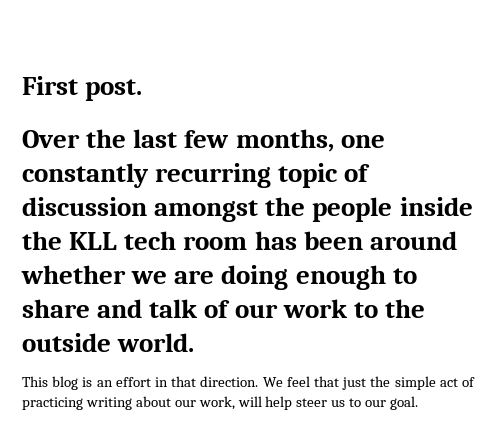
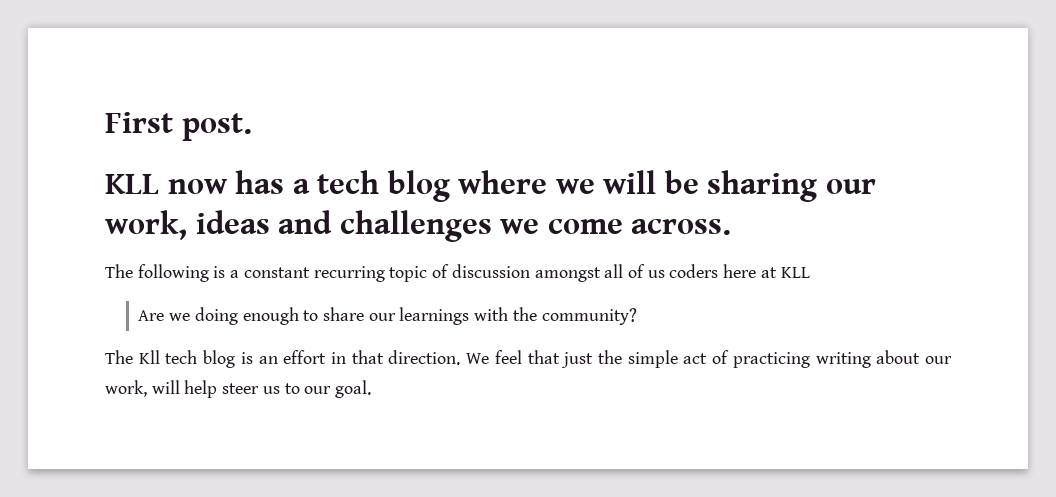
- Over the last few months, one constantly recurring topic of discussion amongst the people inside the KLL tech room has been around whether we are doing enough to share and talk of our work to the outside world.
- This blog is an effort in that direction.
+ KLL now has a tech blog where we will be sharing our work, ideas and challenges we come across.
+ The following is a constant recurring topic of discussion amongst all of us coders here at KLL
+ Are we doing enough to share our learnings with the community?
+ The Kll tech blog is an effort in that direction.

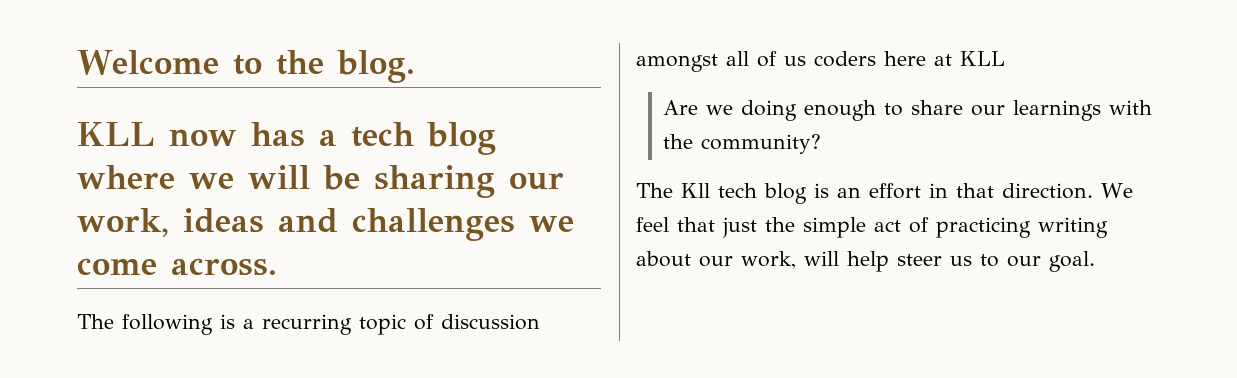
- First post.
+ Welcome to the blog.
- The following is a constant recurring topic of discussion amongst all of us coders here at KLL
+ The following is a recurring topic of discussion amongst all of us coders here at KLL

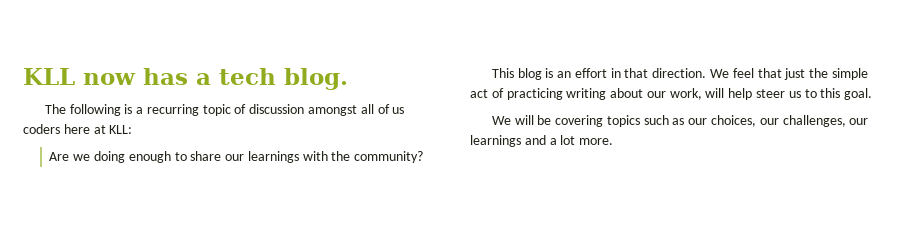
- Welcome to the blog.
- KLL now has a tech blog where we will be sharing our work, ideas and challenges we come across.
+ KLL now has a tech blog.
- The following is a recurring topic of discussion amongst all of us coders here at KLL
+ The following is a recurring topic of discussion amongst all of us coders here at KLL:
- The Kll tech blog is an effort in that direction.
+ This blog is an effort in that direction.
- We feel that just the simple act of practicing writing about our work, will help steer us to our goal.
+ We feel that just the simple act of practicing writing about our work, will help steer us to this goal.
+ We will be covering topics such as our choices, our challenges, our learnings and a lot more.

